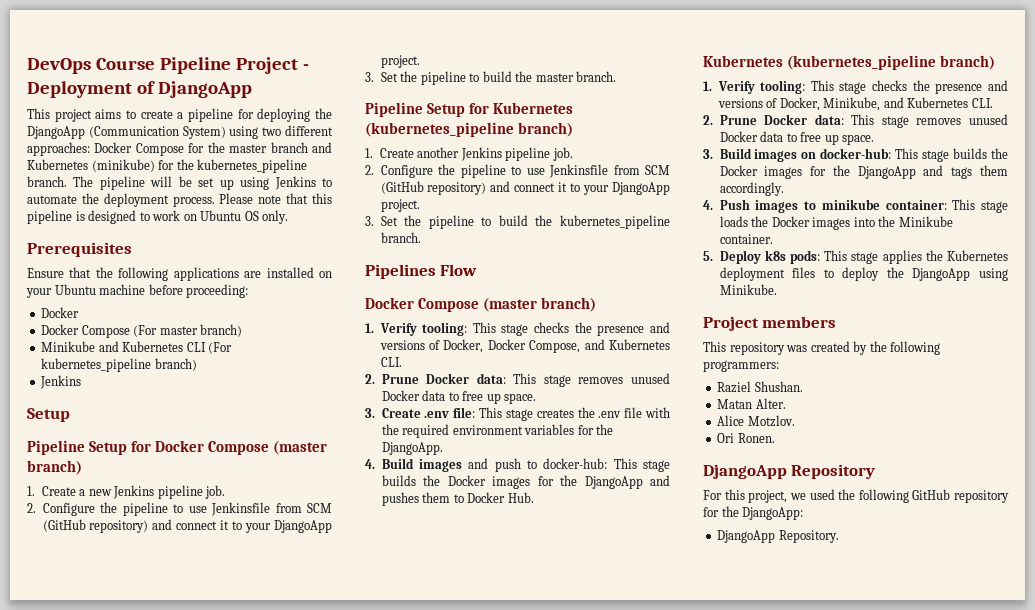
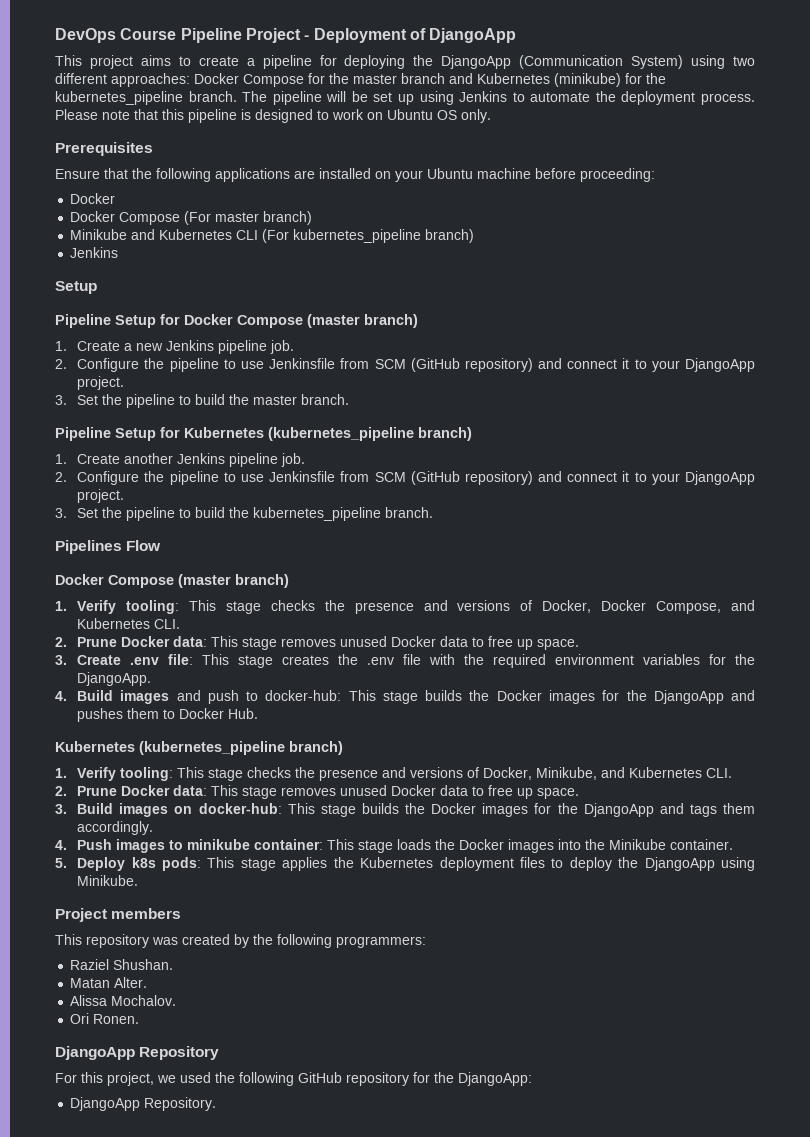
- Alice Motzlov.
+ Alissa Mochalov.

